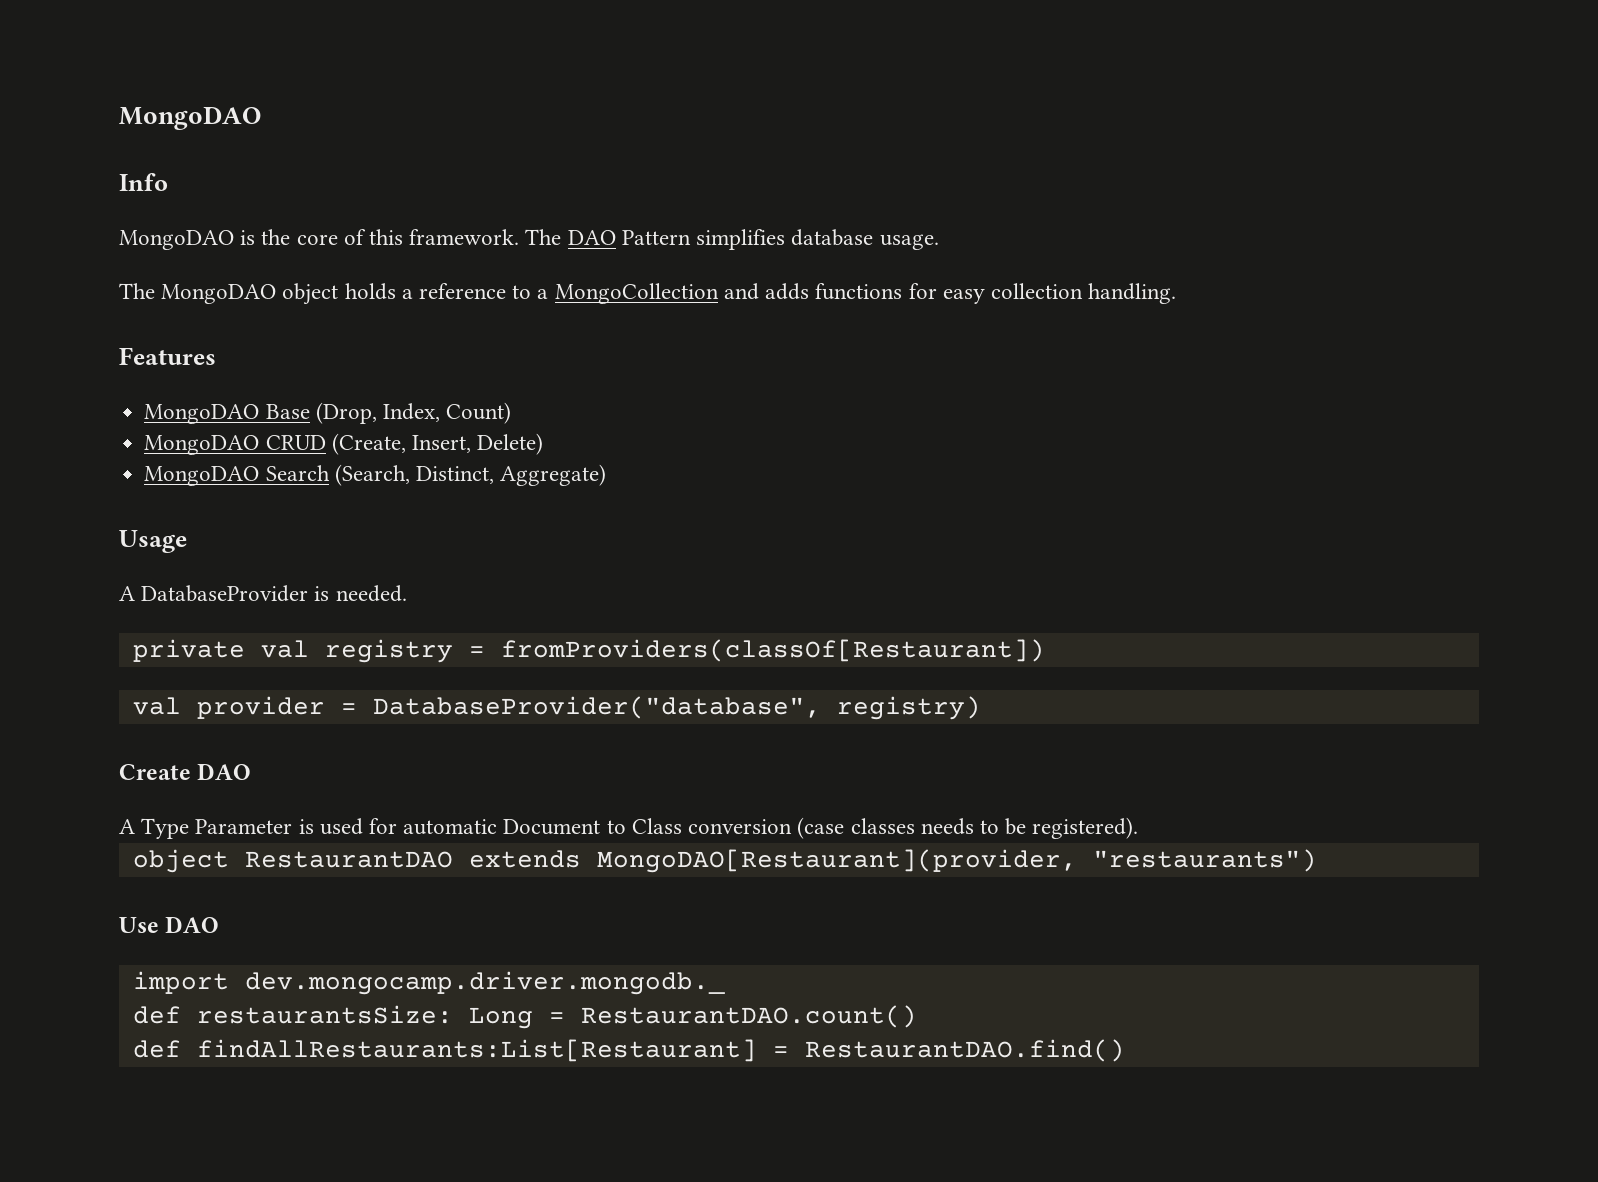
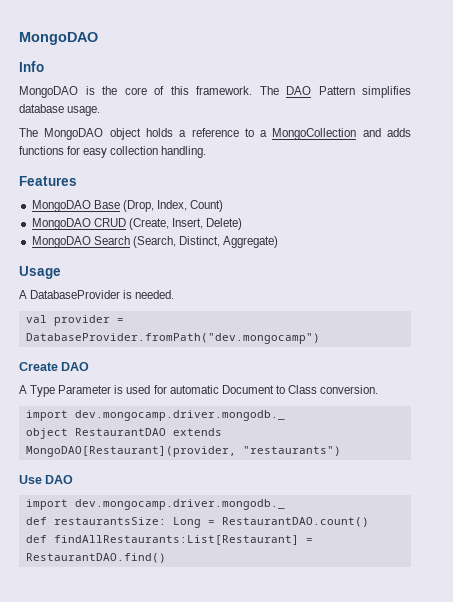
- private val registry = fromProviders(classOf[Restaurant])
- val provider = DatabaseProvider("database", registry)
+ val provider = DatabaseProvider.fromPath("dev.mongocamp")
- A Type Parameter is used for automatic Document to Class conversion (case classes needs to be registered).
+ A Type Parameter is used for automatic Document to Class conversion.
+ import dev.mongocamp.driver.mongodb._

